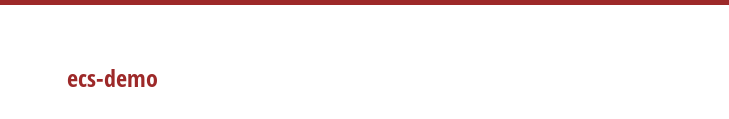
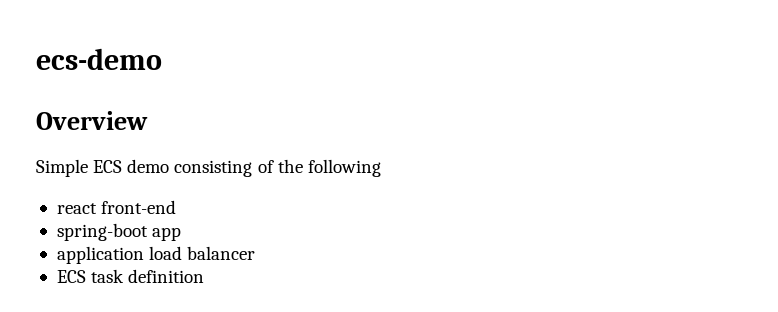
+ Overview
+ Simple ECS demo consisting of the following
+ react front-end
+ spring-boot app
+ application load balancer
+ ECS task definition

